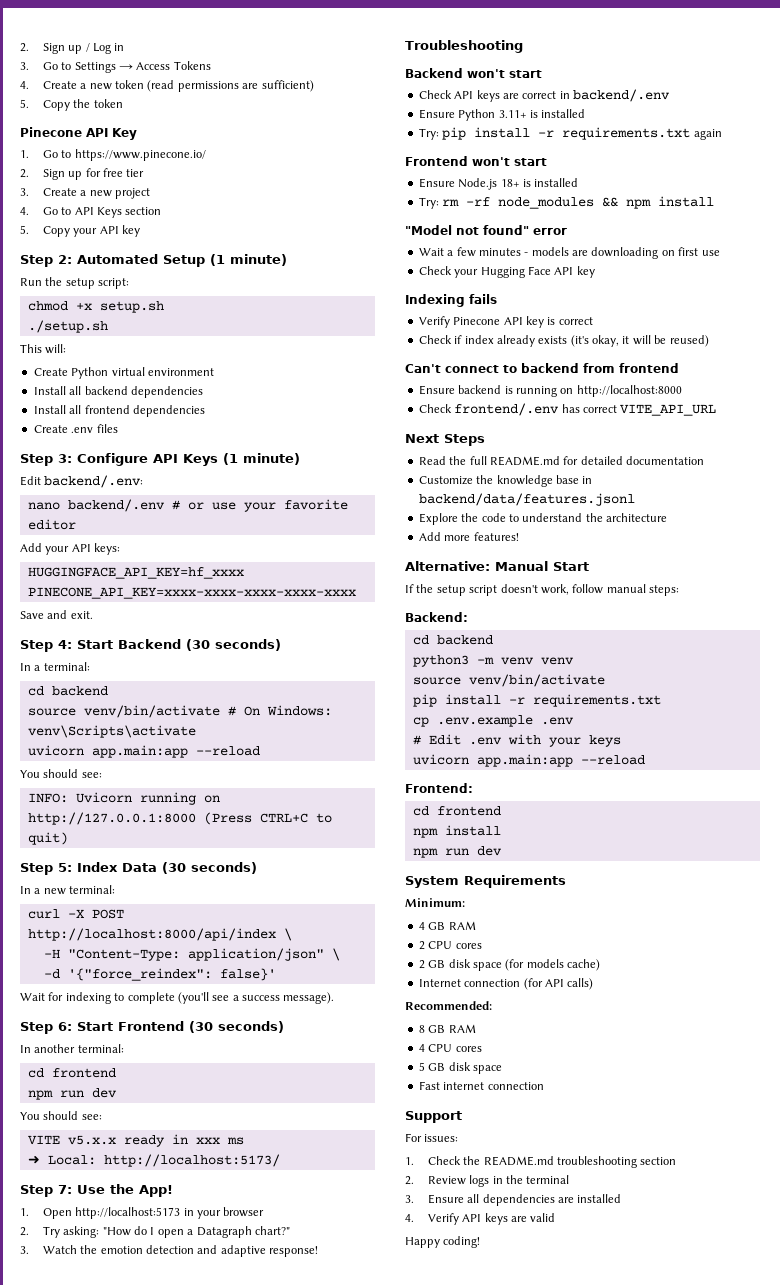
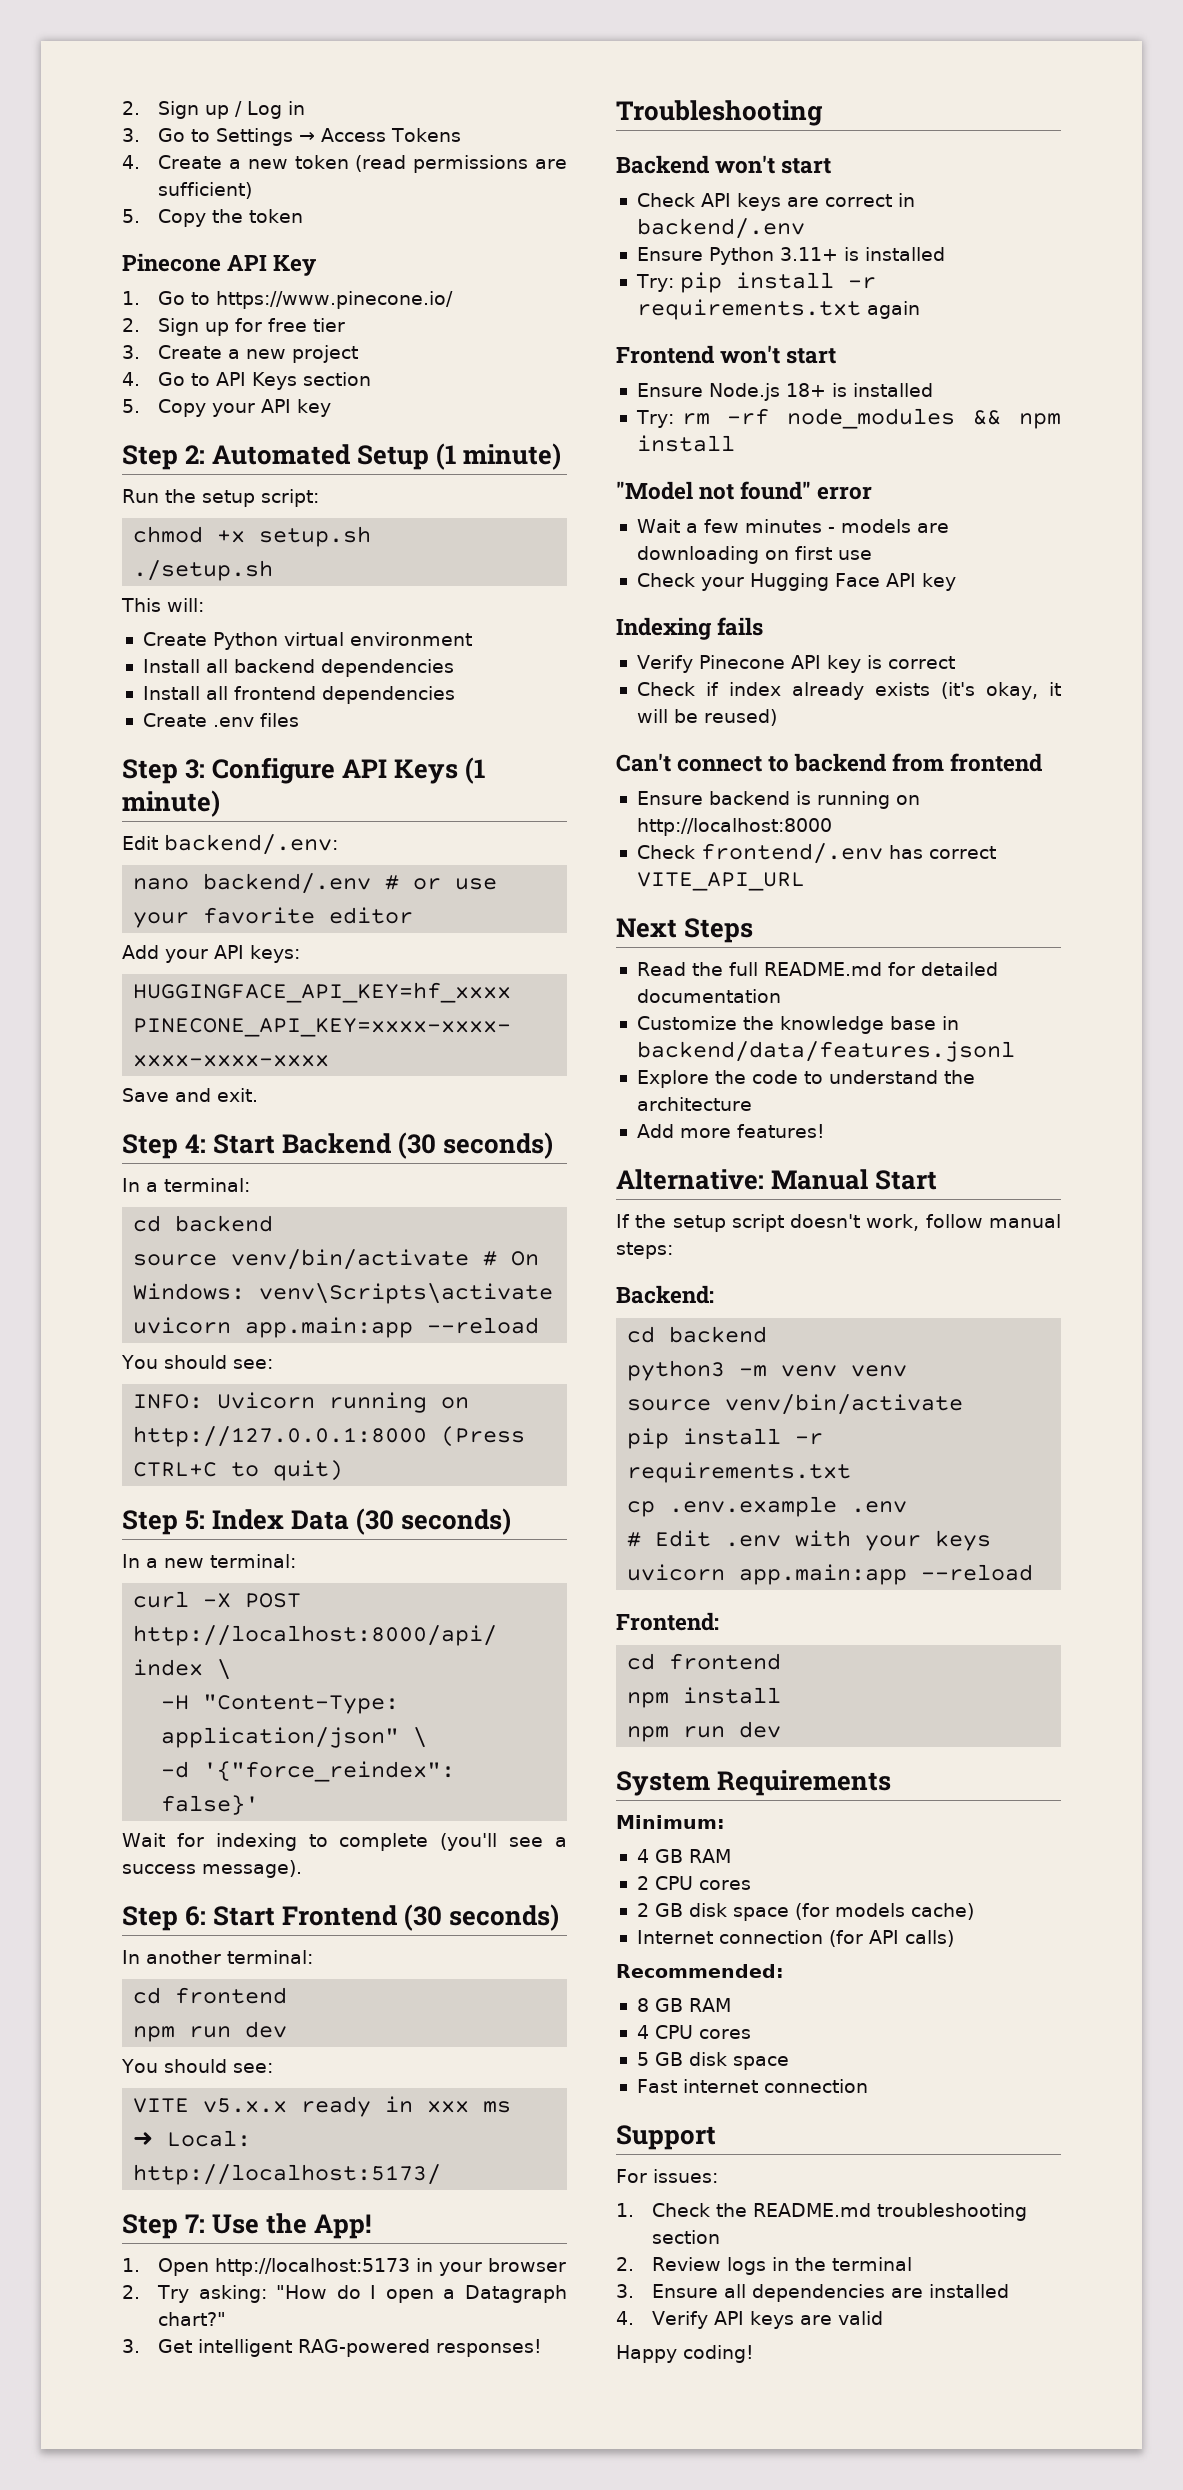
- 3. Watch the emotion detection and adaptive response!
+ 3. Get intelligent RAG-powered responses!

